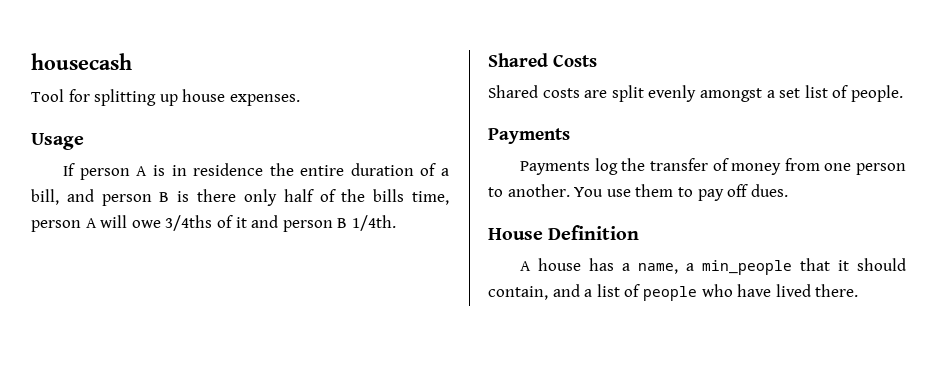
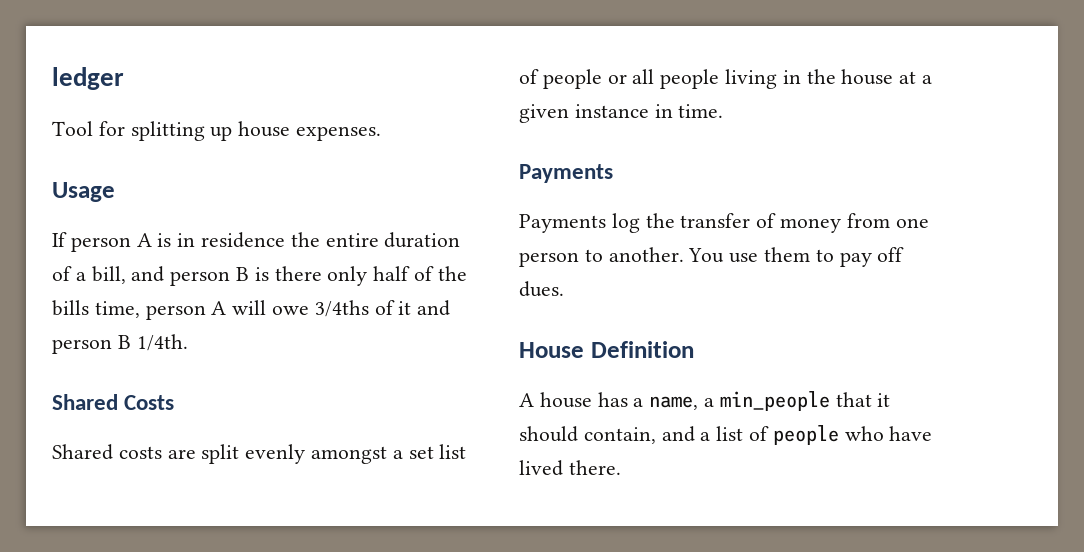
- housecash
+ ledger
- Shared costs are split evenly amongst a set list of people.
+ Shared costs are split evenly amongst a set list of people or all people living in the house at a given instance in time.

